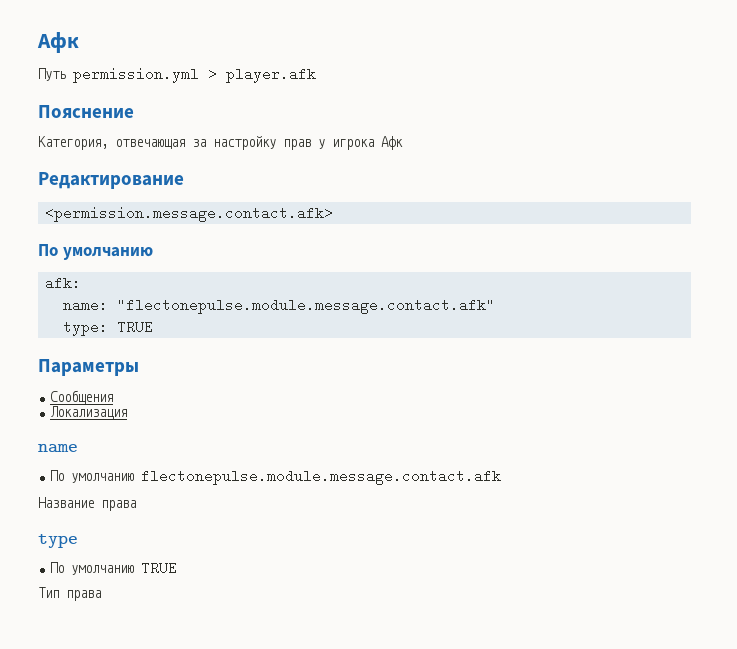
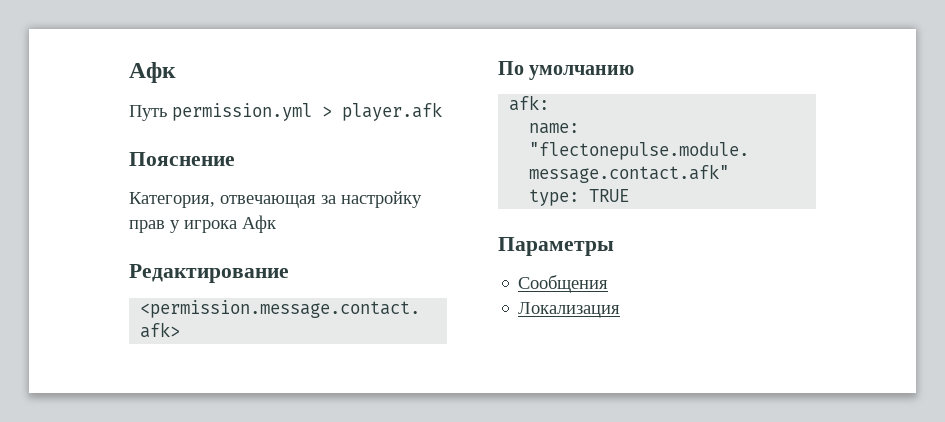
- name
- По умолчанию flectonepulse.module.message.contact.afk
- Название права
- type
- По умолчанию TRUE
- Тип права

